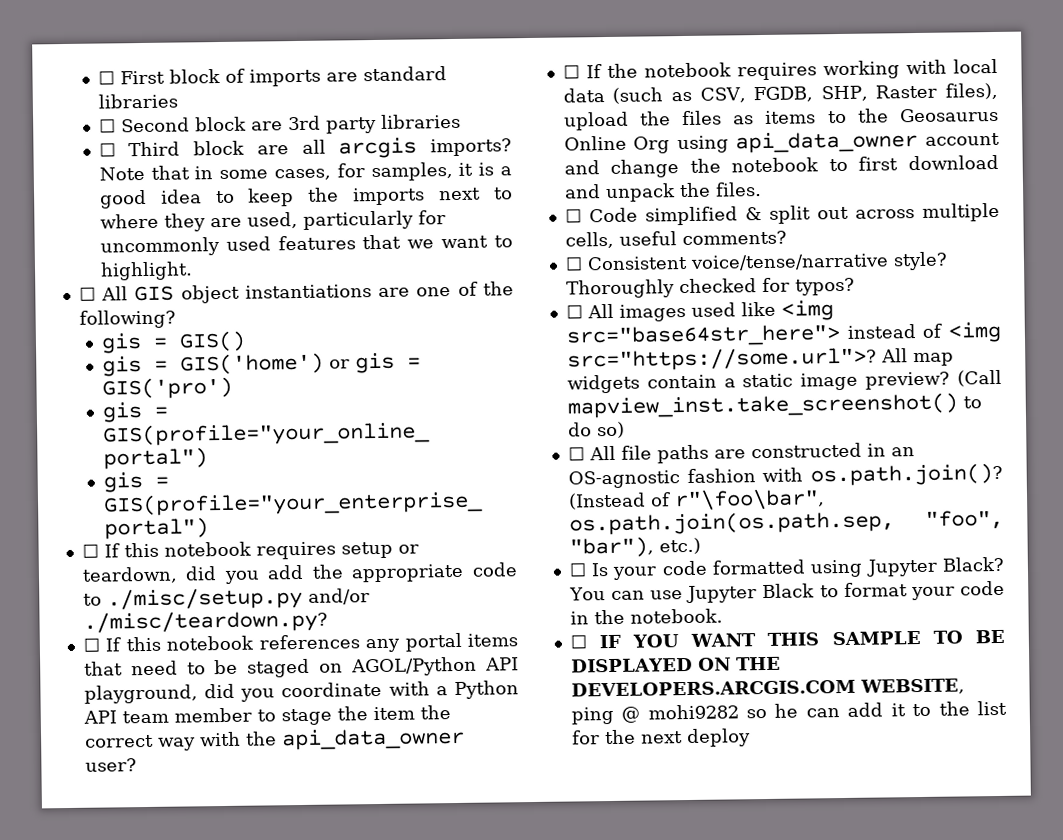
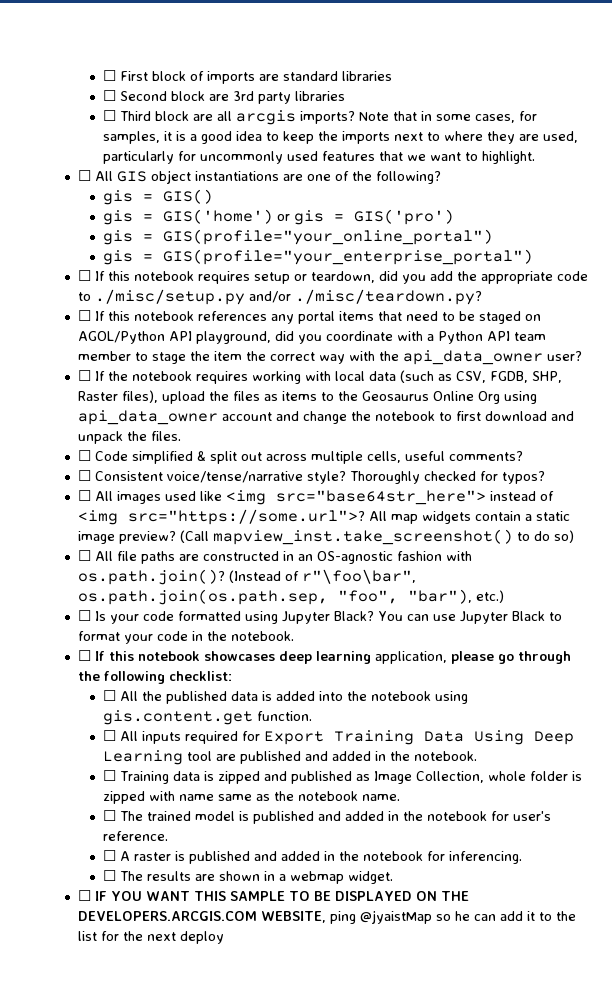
+ ☐ If this notebook showcases deep learning application, please go through the following checklist:
+ ☐ All the published data is added into the notebook using gis.content.get function.
+ ☐ All inputs required for Export Training Data Using Deep Learning tool are published and added in the notebook.
+ ☐ Training data is zipped and published as Image Collection, whole folder is zipped with name same as the notebook name.
+ ☐ The trained model is published and added in the notebook for user's reference.
+ ☐ A raster is published and added in the notebook for inferencing.
+ ☐ The results are shown in a webmap widget.
- ☐ IF YOU WANT THIS SAMPLE TO BE DISPLAYED ON THE DEVELOPERS.ARCGIS.COM WEBSITE, ping @ mohi9282 so he can add it to the list for the next deploy
+ ☐ IF YOU WANT THIS SAMPLE TO BE DISPLAYED ON THE DEVELOPERS.ARCGIS.COM WEBSITE, ping @jyaistMap so he can add it to the list for the next deploy

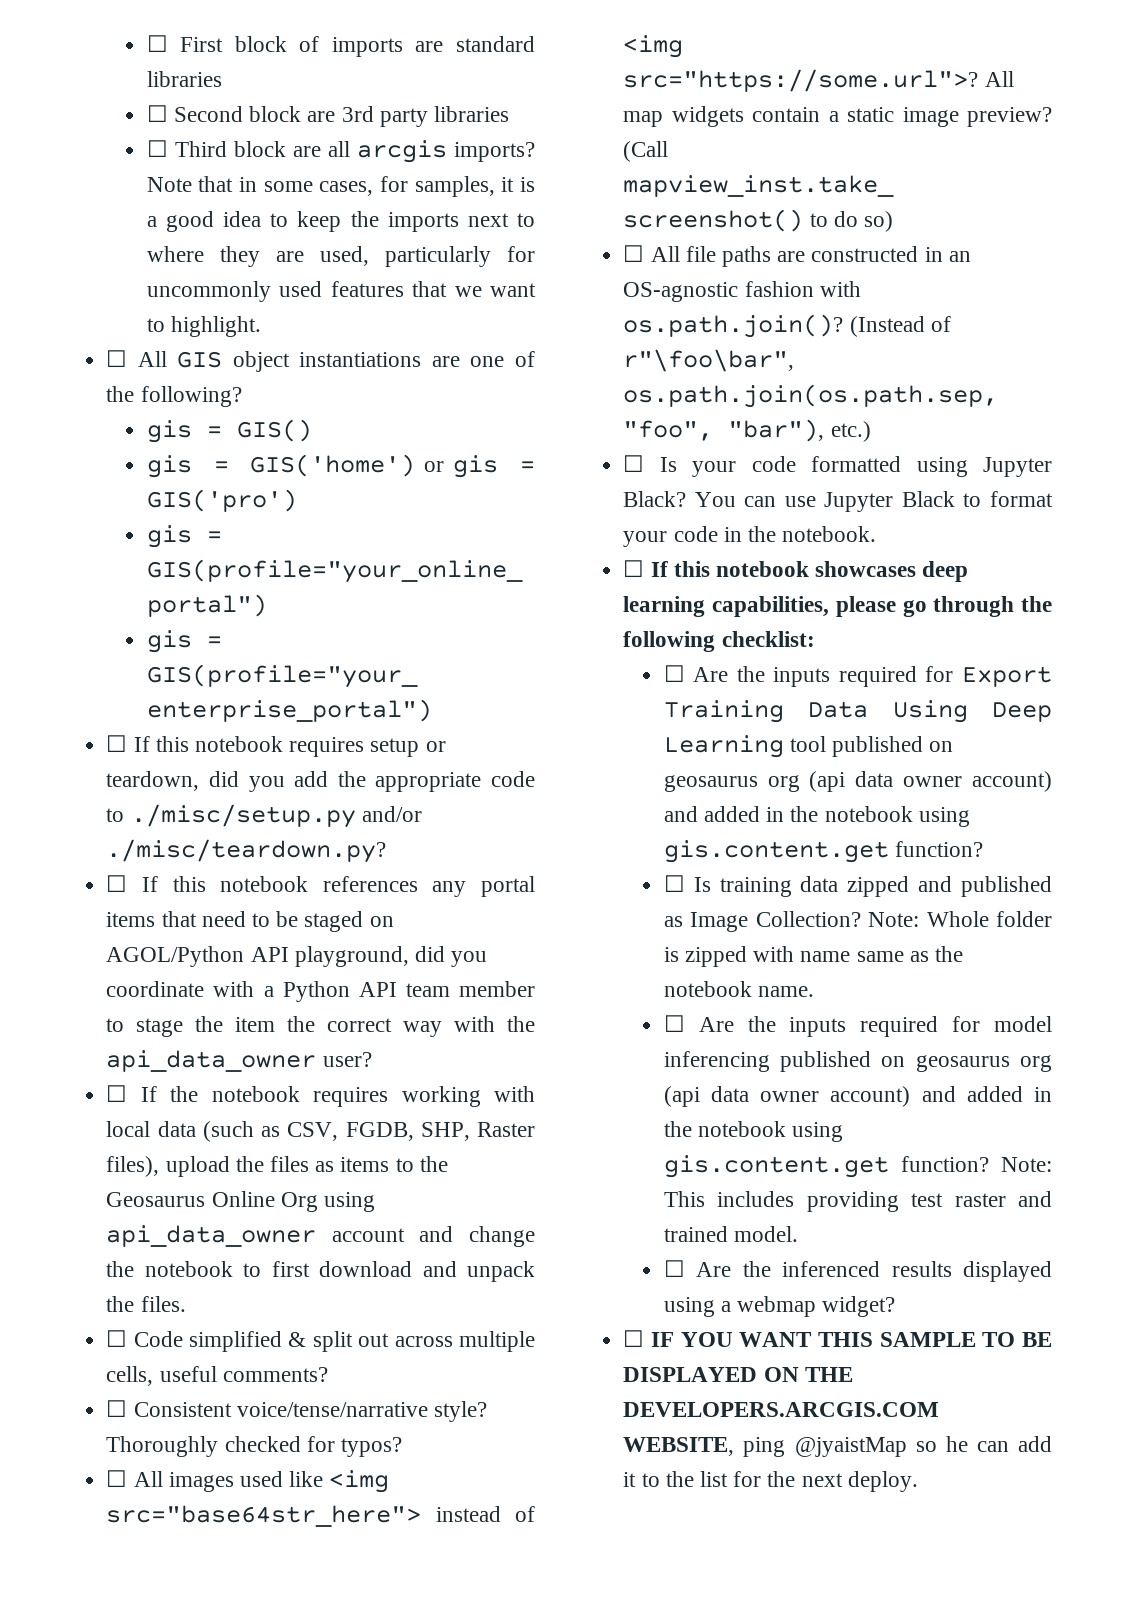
- ☐ If this notebook showcases deep learning application, please go through the following checklist:
+ ☐ If this notebook showcases deep learning capabilities, please go through the following checklist:
- ☐ All the published data is added into the notebook using gis.content.get function.
- ☐ All inputs required for Export Training Data Using Deep Learning tool are published and added in the notebook.
- ☐ Training data is zipped and published as Image Collection, whole folder is zipped with name same as the notebook name.
+ ☐ Are the inputs required for Export Training Data Using Deep Learning tool published on geosaurus org (api data owner account) and added in the notebook using gis.content.get function?
+ ☐ Is training data zipped and published as Image Collection? Note: Whole folder is zipped with name same as the notebook name.
- ☐ The trained model is published and added in the notebook for user's reference.
- ☐ A raster is published and added in the notebook for inferencing.
- ☐ The results are shown in a webmap widget.
+ ☐ Are the inputs required for model inferencing published on geosaurus org (api data owner account) and added in the notebook using gis.content.get function? Note: This includes providing test raster and trained model.
+ ☐ Are the inferenced results displayed using a webmap widget?
- ☐ IF YOU WANT THIS SAMPLE TO BE DISPLAYED ON THE DEVELOPERS.ARCGIS.COM WEBSITE, ping @jyaistMap so he can add it to the list for the next deploy
+ ☐ IF YOU WANT THIS SAMPLE TO BE DISPLAYED ON THE DEVELOPERS.ARCGIS.COM WEBSITE, ping @jyaistMap so he can add it to the list for the next deploy.

